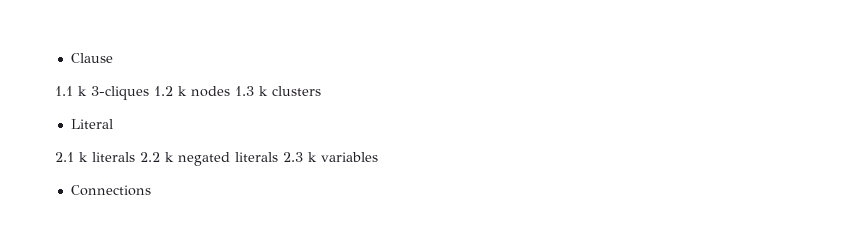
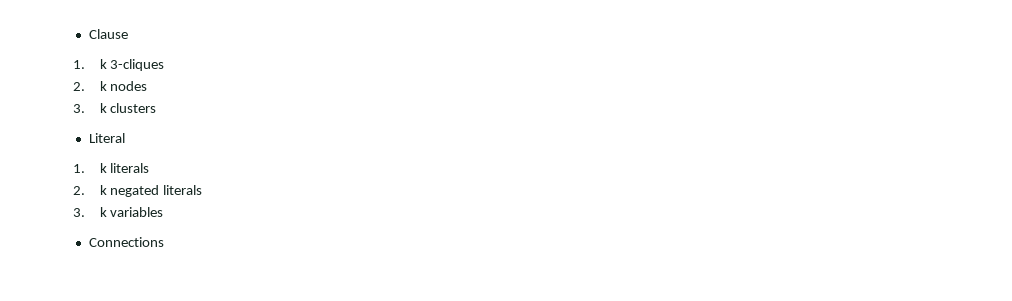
- 1.1 k 3-cliques 1.2 k nodes 1.3 k clusters
+ 1. k 3-cliques
+ 2. k nodes
+ 3. k clusters
- 2.1 k literals 2.2 k negated literals 2.3 k variables
+ 1. k literals
+ 2. k negated literals
+ 3. k variables

